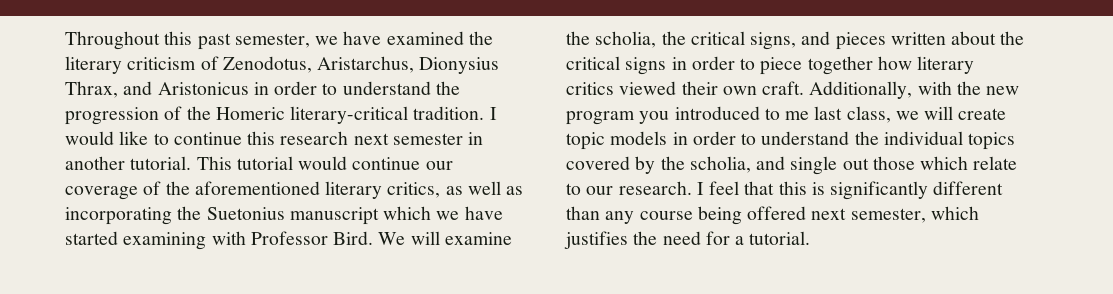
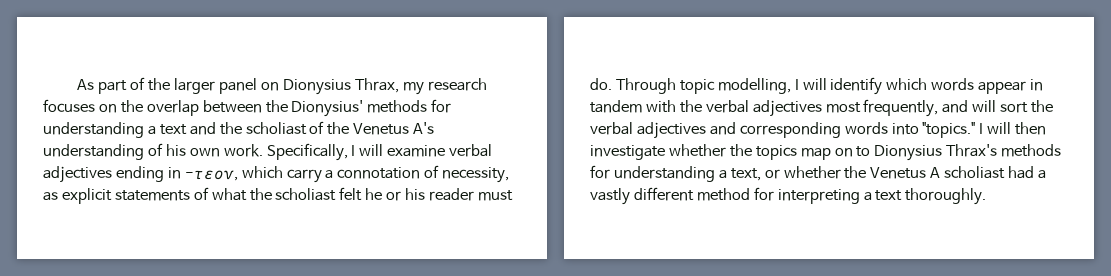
- Throughout this past semester, we have examined the literary criticism of Zenodotus, Aristarchus, Dionysius Thrax, and Aristonicus in order to understand the progression of the Homeric literary-critical tradition. I would like to continue this research next semester in another tutorial. This tutorial would continue our coverage of the aforementioned literary critics, as well as incorporating the Suetonius manuscript which we have started examining with Professor Bird. We will examine the scholia, the critical signs, and pieces written about the critical signs in order to piece together how literary critics viewed their own craft. Additionally, with the new program you introduced to me last class, we will create topic models in order to understand the individual topics covered by the scholia, and single out those which relate to our research. I feel that this is significantly different than any course being offered next semester, which justifies the need for a tutorial.
+ As part of the larger panel on Dionysius Thrax, my research focuses on the overlap between the Dionysius' methods for understanding a text and the scholiast of the Venetus A's understanding of his own work. Specifically, I will examine verbal adjectives ending in -τεον, which carry a connotation of necessity, as explicit statements of what the scholiast felt he or his reader must do. Through topic modelling, I will identify which words appear in tandem with the verbal adjectives most frequently, and will sort the verbal adjectives and corresponding words into "topics." I will then investigate whether the topics map on to Dionysius Thrax's methods for understanding a text, or whether the Venetus A scholiast had a vastly different method for interpreting a text thoroughly.

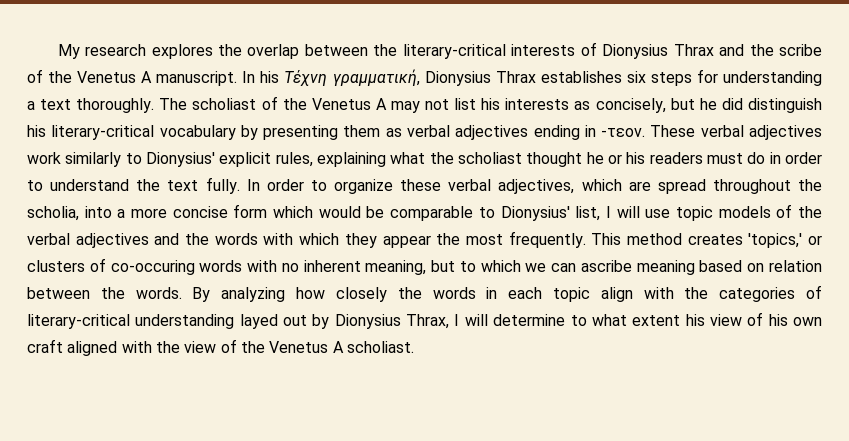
- As part of the larger panel on Dionysius Thrax, my research focuses on the overlap between the Dionysius' methods for understanding a text and the scholiast of the Venetus A's understanding of his own work. Specifically, I will examine verbal adjectives ending in -τεον, which carry a connotation of necessity, as explicit statements of what the scholiast felt he or his reader must do. Through topic modelling, I will identify which words appear in tandem with the verbal adjectives most frequently, and will sort the verbal adjectives and corresponding words into "topics." I will then investigate whether the topics map on to Dionysius Thrax's methods for understanding a text, or whether the Venetus A scholiast had a vastly different method for interpreting a text thoroughly.
+ My research explores the overlap between the literary-critical interests of Dionysius Thrax and the scribe of the Venetus A manuscript. In his Τέχνη γραμματική, Dionysius Thrax establishes six steps for understanding a text thoroughly. The scholiast of the Venetus A may not list his interests as concisely, but he did distinguish his literary-critical vocabulary by presenting them as verbal adjectives ending in -τεον. These verbal adjectives work similarly to Dionysius' explicit rules, explaining what the scholiast thought he or his readers must do in order to understand the text fully. In order to organize these verbal adjectives, which are spread throughout the scholia, into a more concise form which would be comparable to Dionysius' list, I will use topic models of the verbal adjectives and the words with which they appear the most frequently. This method creates 'topics,' or clusters of co-occuring words with no inherent meaning, but to which we can ascribe meaning based on relation between the words. By analyzing how closely the words in each topic align with the categories of literary-critical understanding layed out by Dionysius Thrax, I will determine to what extent his view of his own craft aligned with the view of the Venetus A scholiast.

